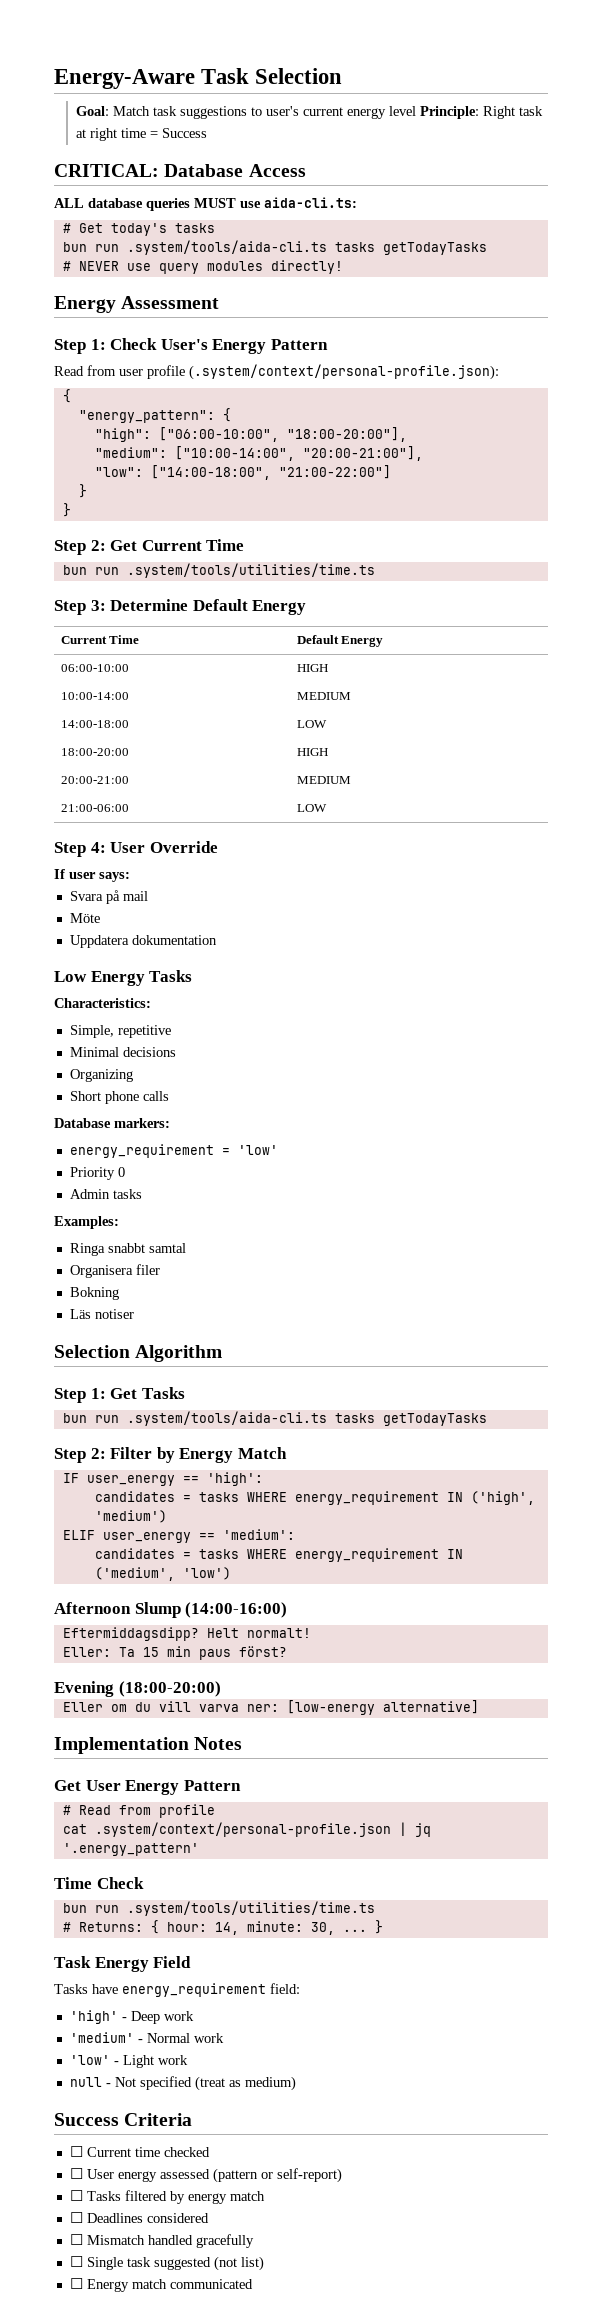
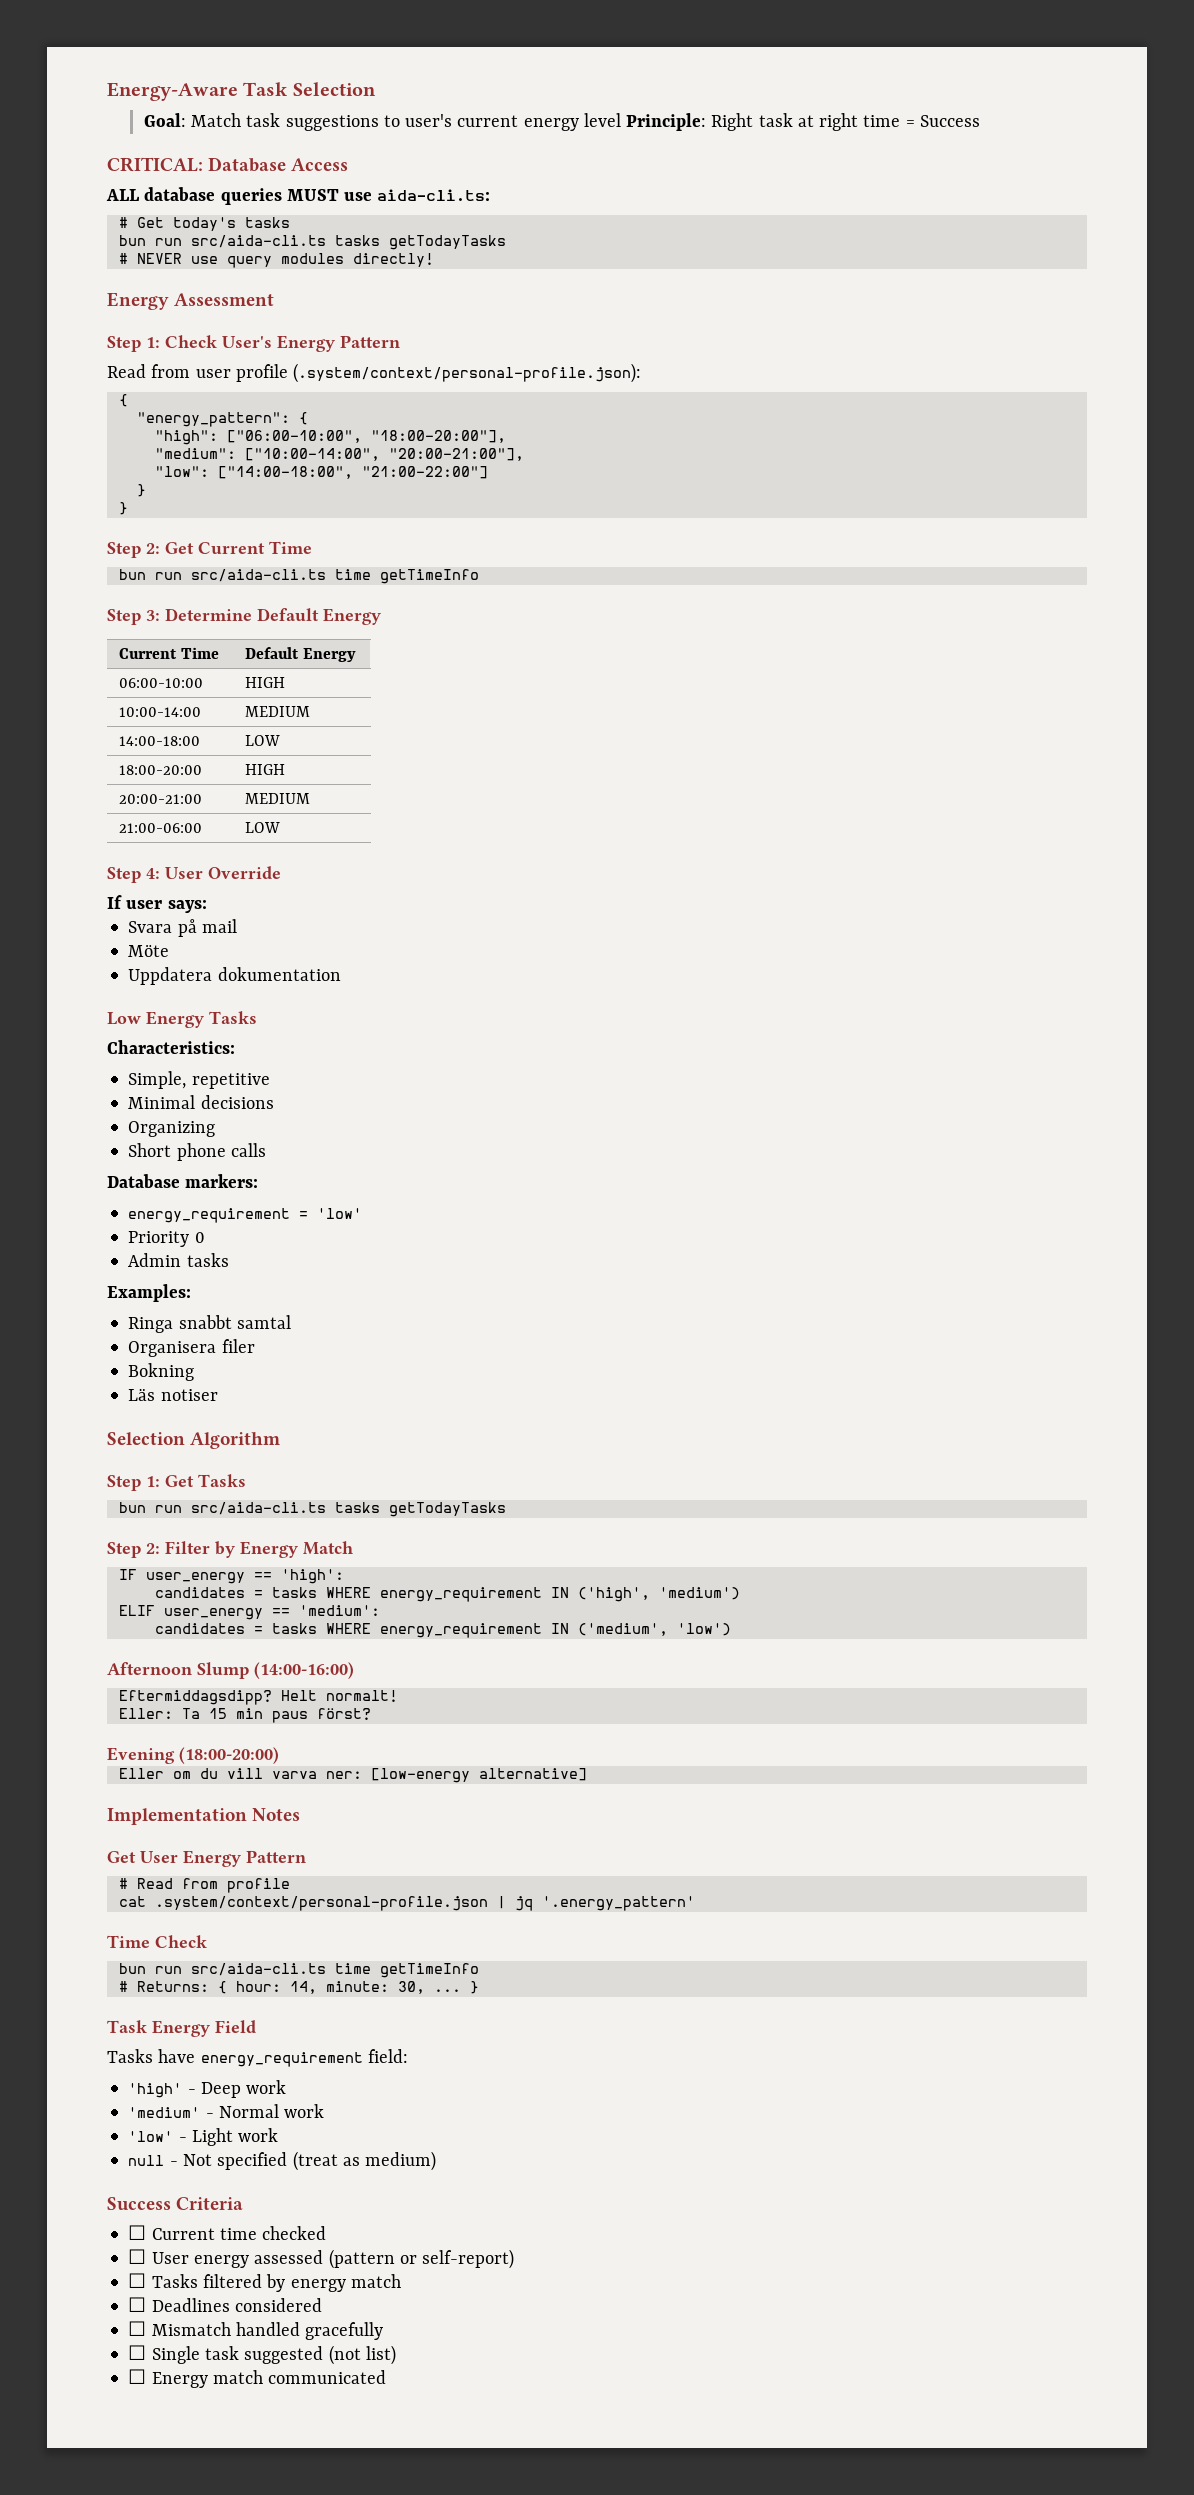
  # Get today's tasks
- bun run .system/tools/aida-cli.ts tasks getTodayTasks
+ bun run src/aida-cli.ts tasks getTodayTasks
  Step 2: Get Current Time
- bun run .system/tools/utilities/time.ts
+ bun run src/aida-cli.ts time getTimeInfo
  Step 1: Get Tasks
- bun run .system/tools/aida-cli.ts tasks getTodayTasks
+ bun run src/aida-cli.ts tasks getTodayTasks
  Time Check
- bun run .system/tools/utilities/time.ts
+ bun run src/aida-cli.ts time getTimeInfo

